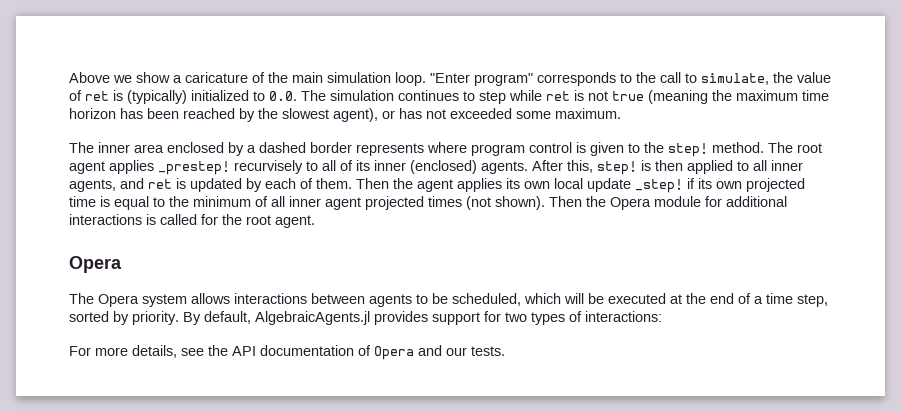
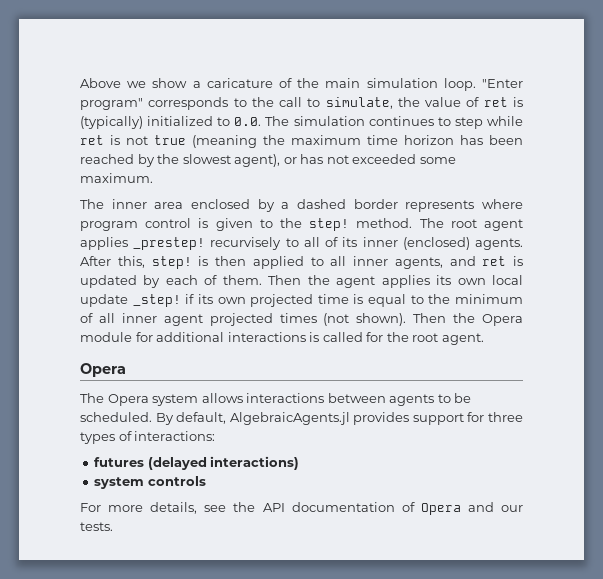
- The Opera system allows interactions between agents to be scheduled, which will be executed at the end of a time step, sorted by priority.
+ The Opera system allows interactions between agents to be scheduled.
- By default, AlgebraicAgents.jl provides support for two types of interactions:
+ By default, AlgebraicAgents.jl provides support for three types of interactions:
+ futures (delayed interactions)
+ system controls

